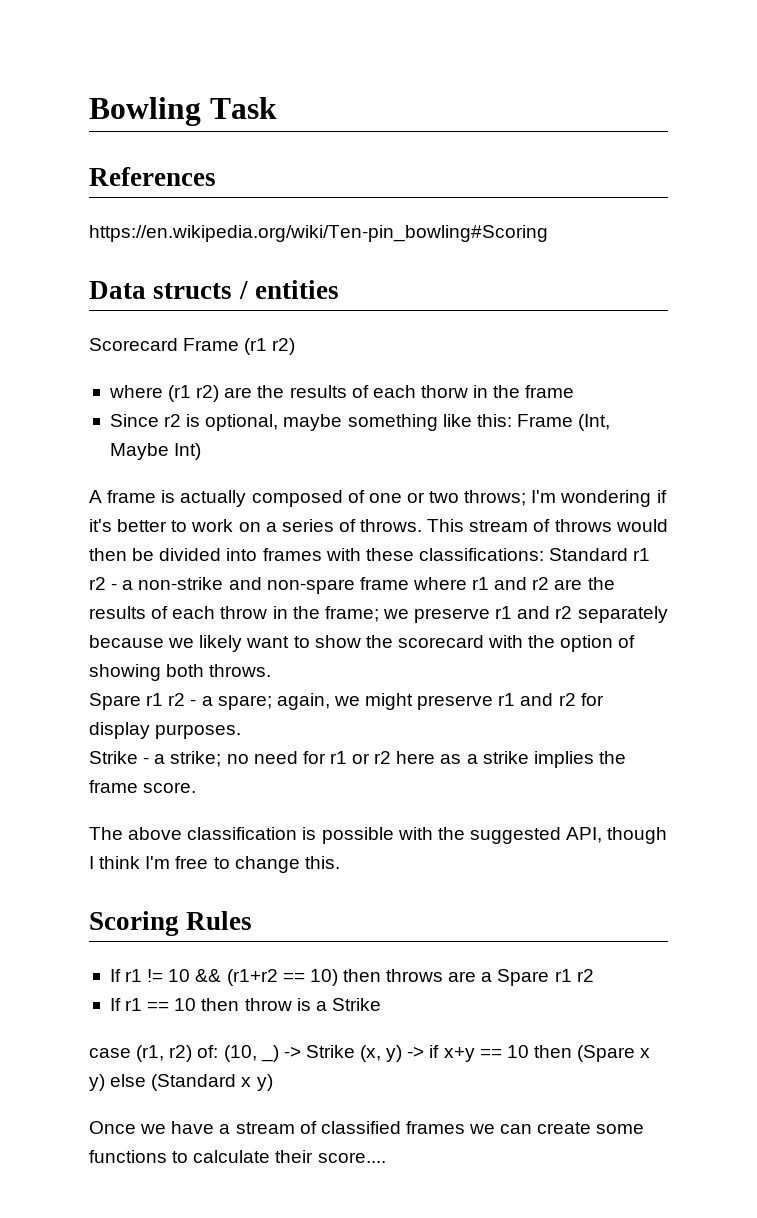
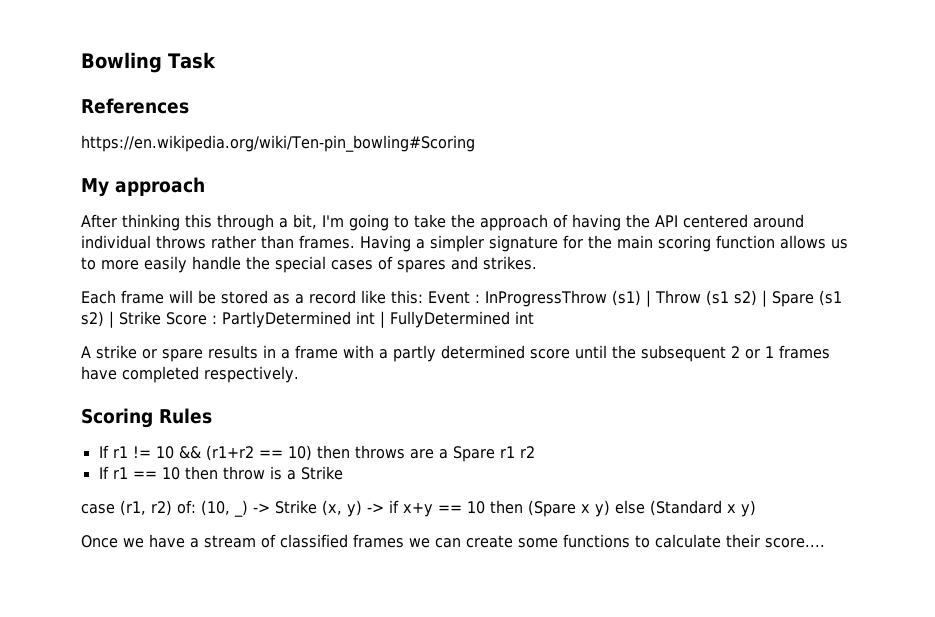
- Data structs / entities
- Scorecard Frame (r1 r2)
- where (r1 r2) are the results of each thorw in the frame
- Since r2 is optional, maybe something like this: Frame (Int, Maybe Int)
- A frame is actually composed of one or two throws; I'm wondering if it's better to work on a series of throws. This stream of throws would then be divided into frames with these classifications: Standard r1 r2 - a non-strike and non-spare frame where r1 and r2 are the results of each throw in the frame; we preserve r1 and r2 separately because we likely want to show the scorecard with the option of showing both throws.
- Spare r1 r2 - a spare; again, we might preserve r1 and r2 for display purposes.
- Strike - a strike; no need for r1 or r2 here as a strike implies the frame score.
- The above classification is possible with the suggested API, though I think I'm free to change this.
+ My approach
+ After thinking this through a bit, I'm going to take the approach of having the API centered around individual throws rather than frames. Having a simpler signature for the main scoring function allows us to more easily handle the special cases of spares and strikes.
+ Each frame will be stored as a record like this: Event : InProgressThrow (s1) | Throw (s1 s2) | Spare (s1 s2) | Strike Score : PartlyDetermined int | FullyDetermined int
+ A strike or spare results in a frame with a partly determined score until the subsequent 2 or 1 frames have completed respectively.

